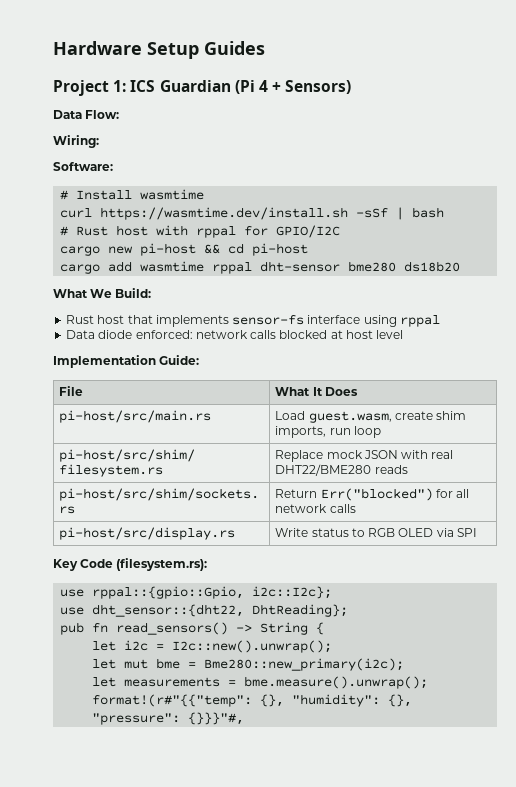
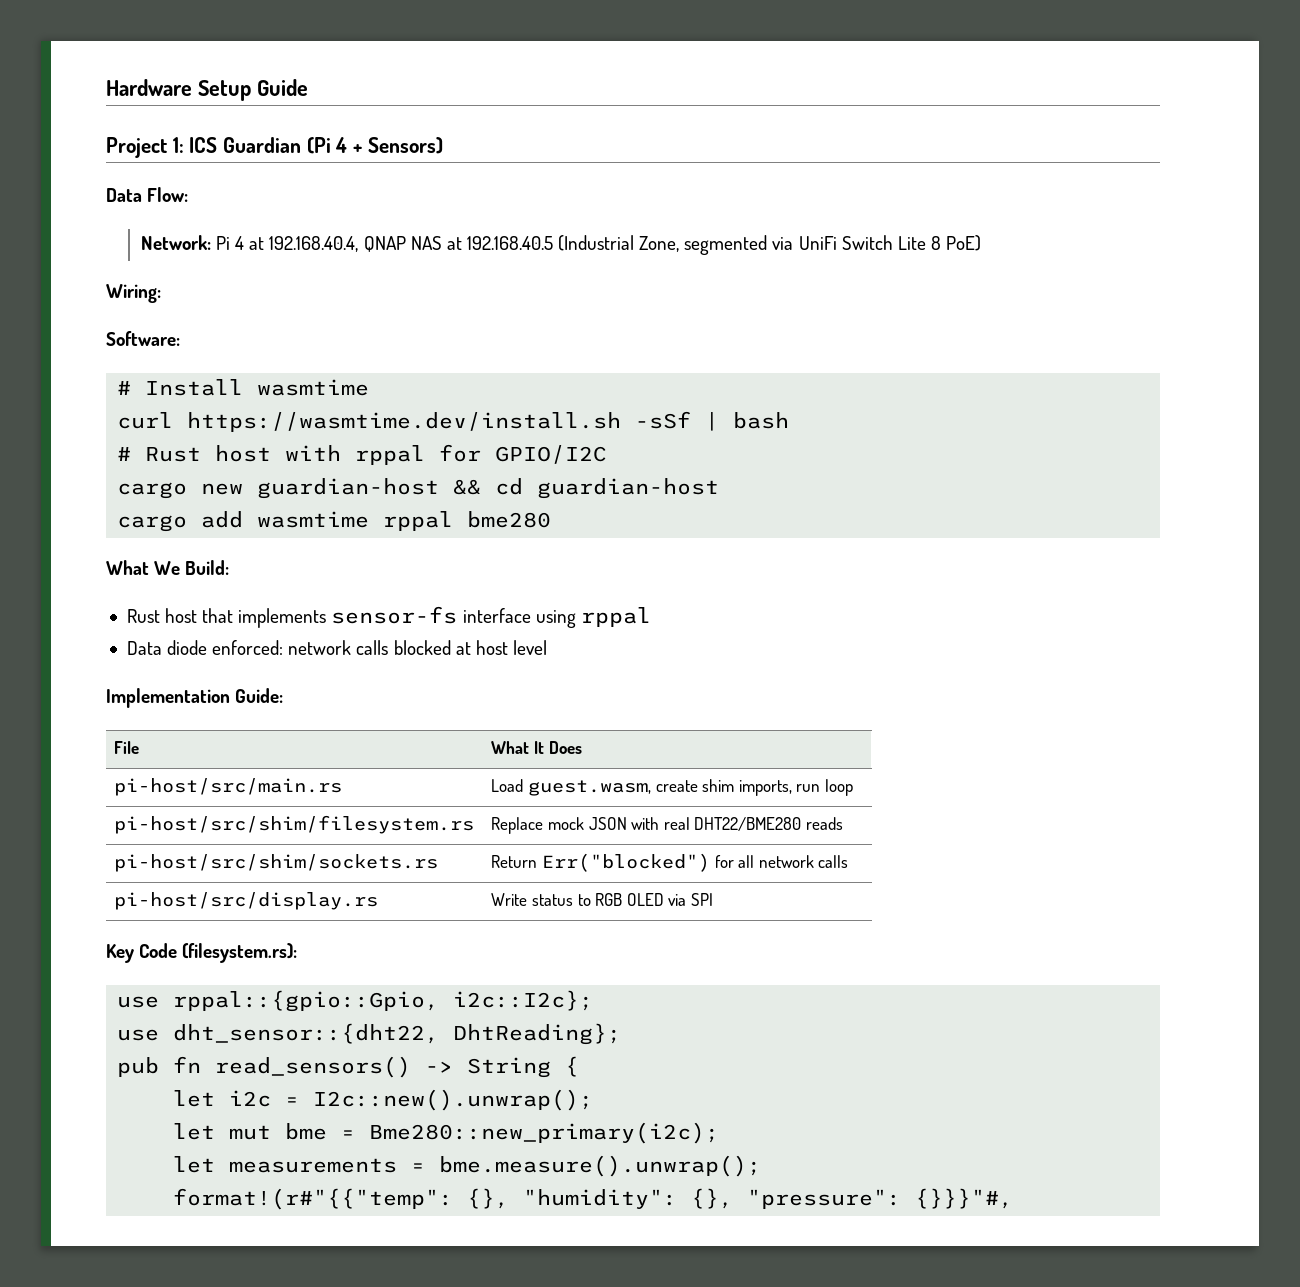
- Hardware Setup Guides
+ Hardware Setup Guide
+ Network: Pi 4 at 192.168.40.4, QNAP NAS at 192.168.40.5 (Industrial Zone, segmented via UniFi Switch Lite 8 PoE)
- cargo new pi-host && cd pi-host
+ cargo new guardian-host && cd guardian-host
- cargo add wasmtime rppal dht-sensor bme280 ds18b20
+ cargo add wasmtime rppal bme280

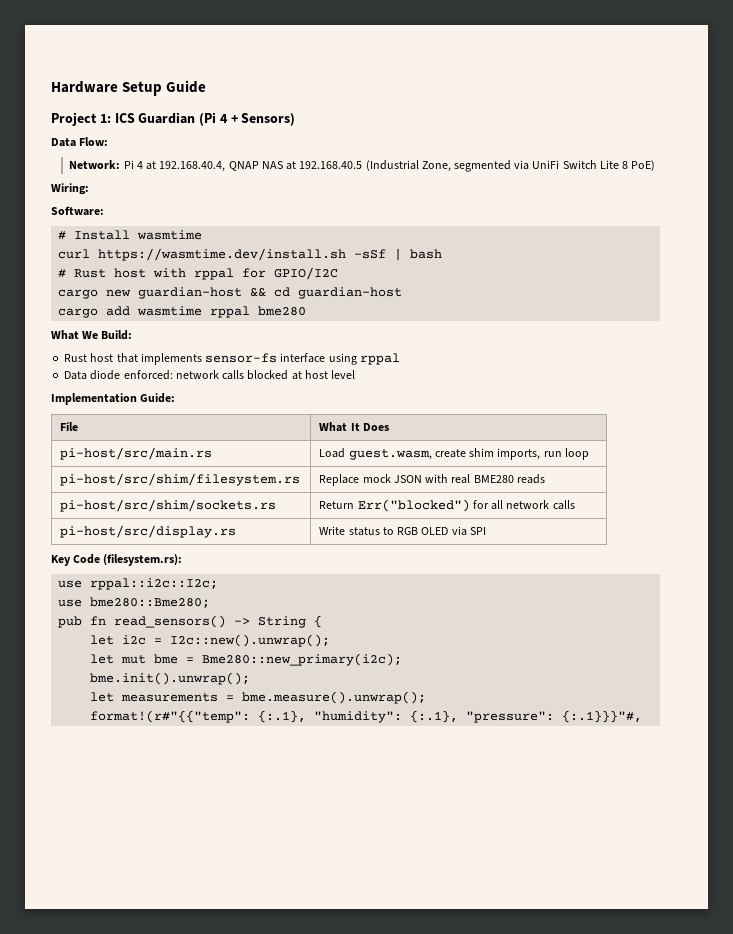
- pi-host/src/shim/filesystem.rs | Replace mock JSON with real DHT22/BME280 reads
+ pi-host/src/shim/filesystem.rs | Replace mock JSON with real BME280 reads
- use rppal::{gpio::Gpio, i2c::I2c};
- use dht_sensor::{dht22, DhtReading};
+ use rppal::i2c::I2c;
+ use bme280::Bme280;
+ bme.init().unwrap();
- format!(r#"{{"temp": {}, "humidity": {}, "pressure": {}}}"#,
+ format!(r#"{{"temp": {:.1}, "humidity": {:.1}, "pressure": {:.1}}}"#,

